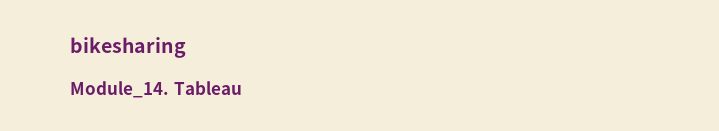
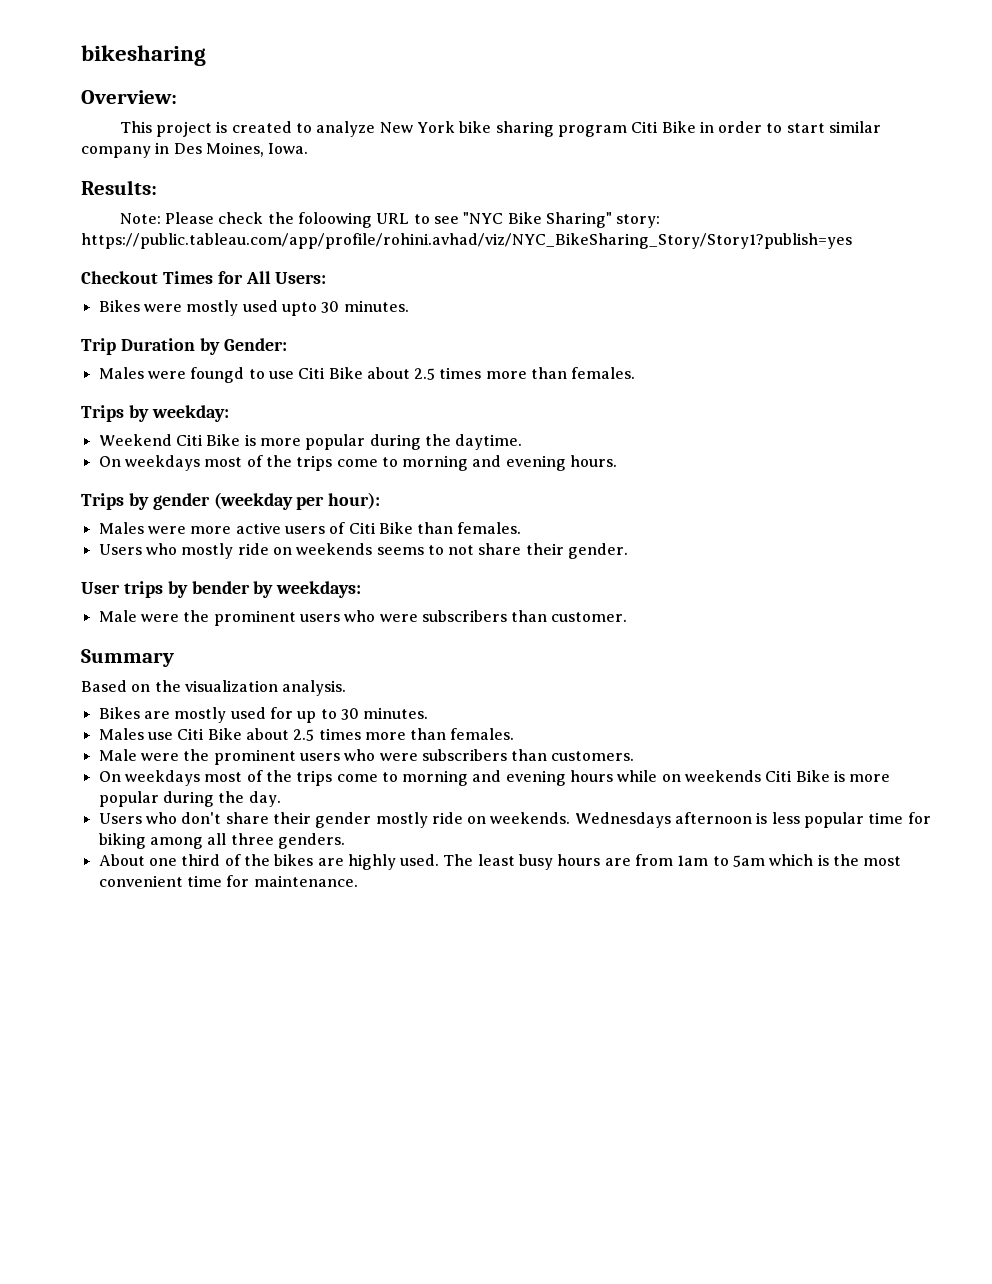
- Module_14. Tableau
+ Overview:
+ This project is created to analyze New York bike sharing program Citi Bike in order to start similar company in Des Moines, Iowa.
+ Results:
+ Note: Please check the foloowing URL to see "NYC Bike Sharing" story: https://public.tableau.com/app/profile/rohini.avhad/viz/NYC_BikeSharing_Story/Story1?publish=yes
+ Checkout Times for All Users:
+ Bikes were mostly used upto 30 minutes.
+ Trip Duration by Gender:
+ Males were foungd to use Citi Bike about 2.5 times more than females.
+ Trips by weekday:
+ Weekend Citi Bike is more popular during the daytime.
+ On weekdays most of the trips come to morning and evening hours.
+ Trips by gender (weekday per hour):
+ Males were more active users of Citi Bike than females.
+ Users who mostly ride on weekends seems to not share their gender.
+ User trips by bender by weekdays:
+ Male were the prominent users who were subscribers than customer.
+ Summary
+ Based on the visualization analysis.
+ Bikes are mostly used for up to 30 minutes.
+ Males use Citi Bike about 2.5 times more than females.
+ Male were the prominent users who were subscribers than customers.
+ On weekdays most of the trips come to morning and evening hours while on weekends Citi Bike is more popular during the day.
+ Users who don't share their gender mostly ride on weekends. Wednesdays afternoon is less popular time for biking among all three genders.
+ About one third of the bikes are highly used. The least busy hours are from 1am to 5am which is the most convenient time for maintenance.

